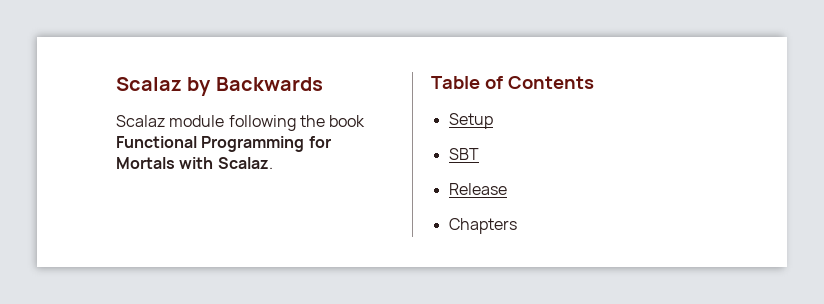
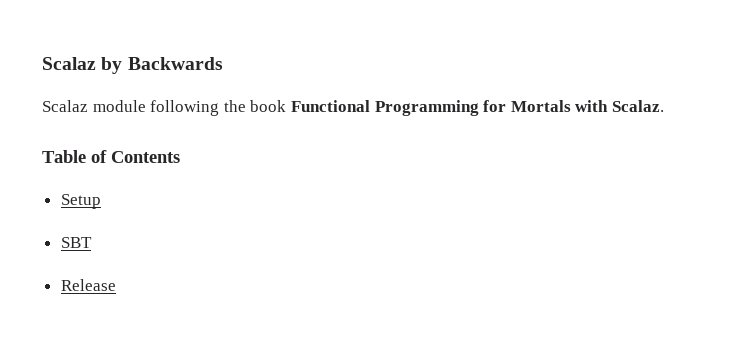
- Chapters

